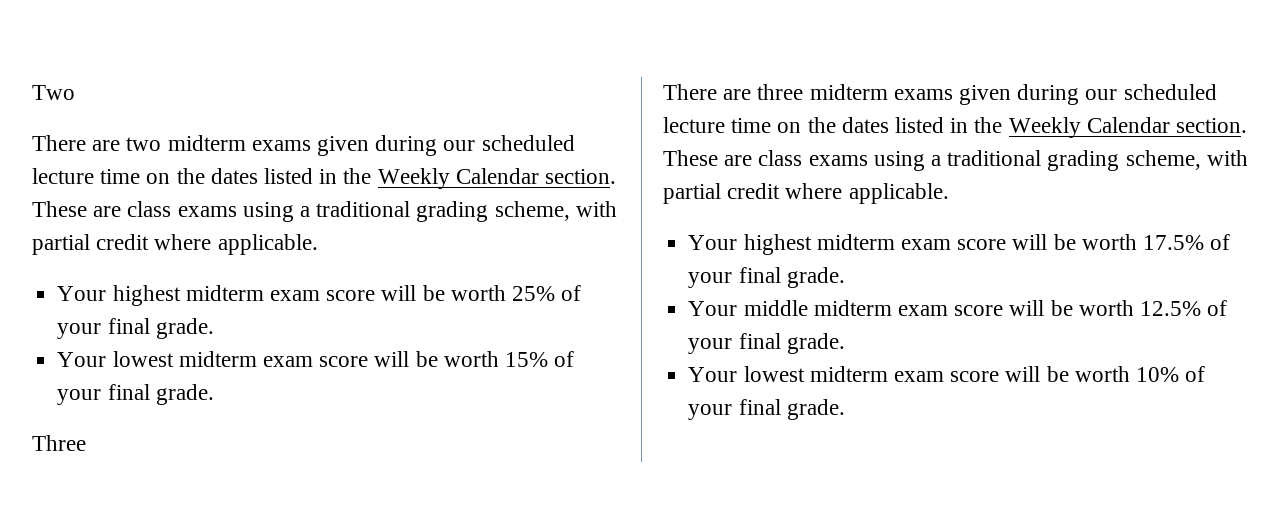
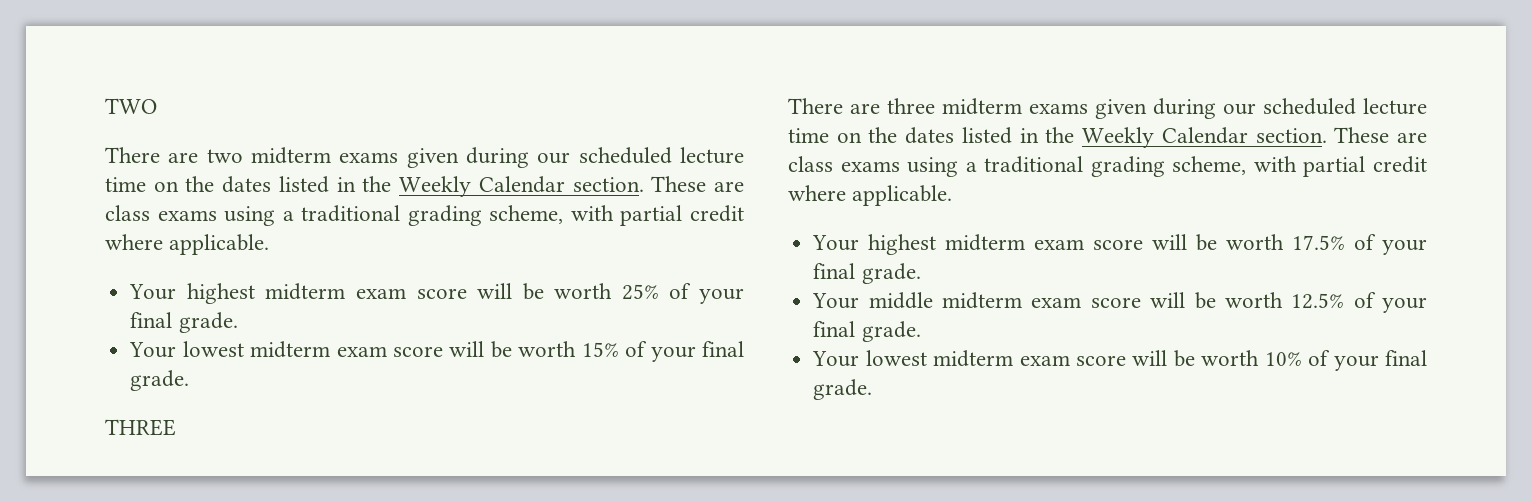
- Two
+ TWO
- Three
+ THREE

